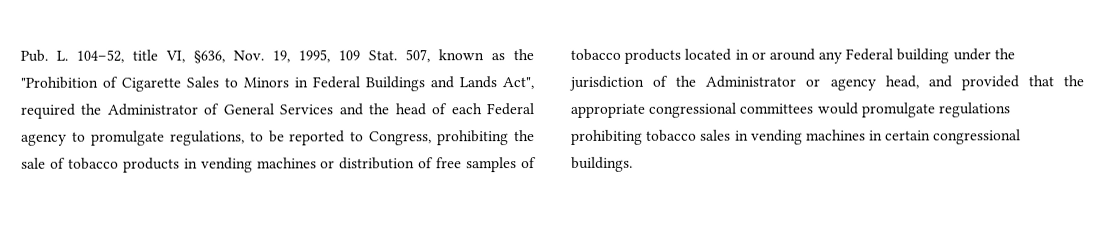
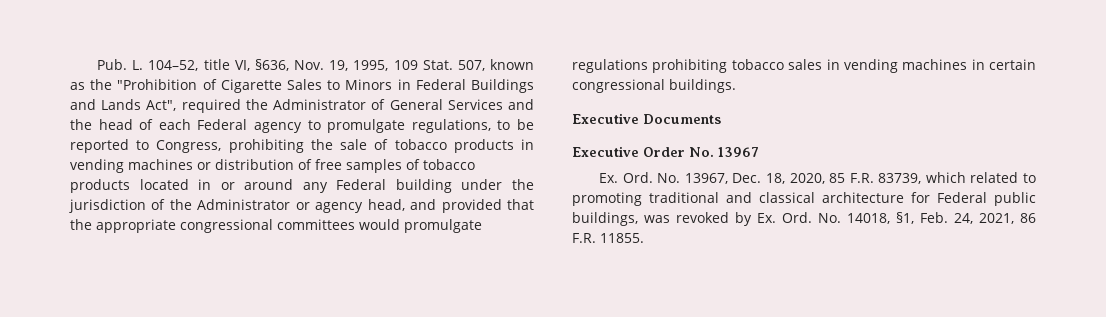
+ Executive Documents
+ Executive Order No. 13967
+ Ex. Ord. No. 13967, Dec. 18, 2020, 85 F.R. 83739, which related to promoting traditional and classical architecture for Federal public buildings, was revoked by Ex. Ord. No. 14018, §1, Feb. 24, 2021, 86 F.R. 11855.

